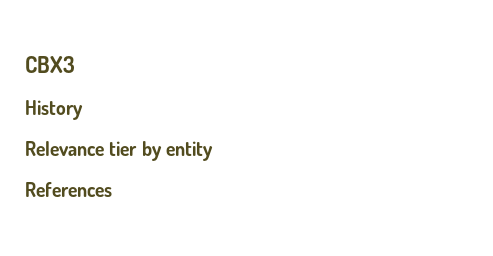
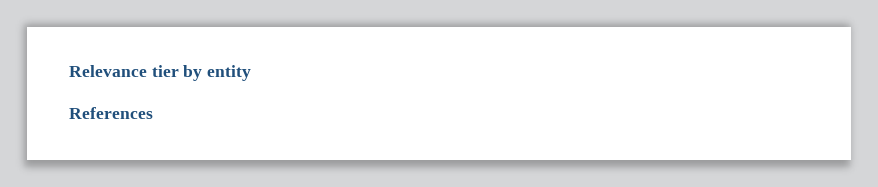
- CBX3
- History

